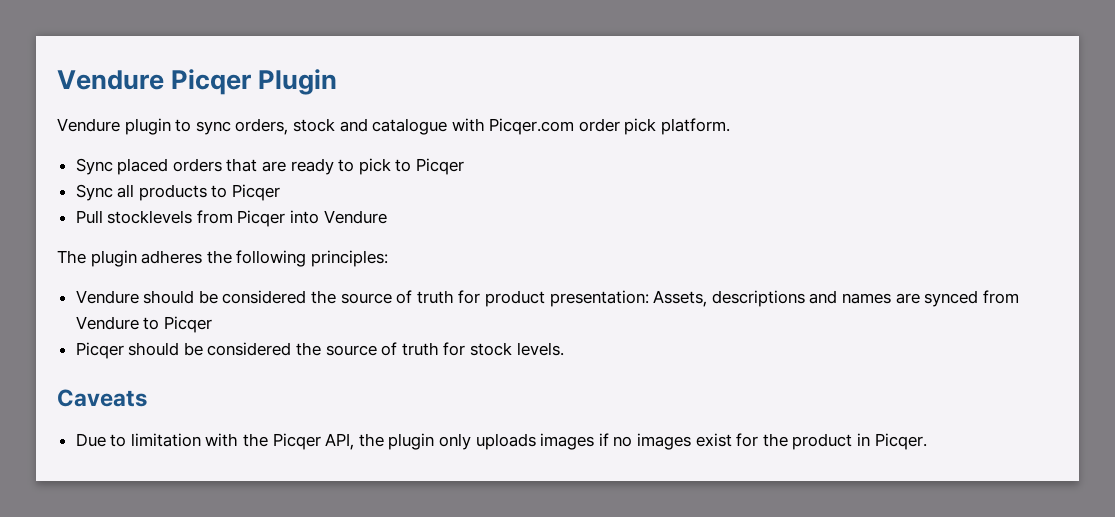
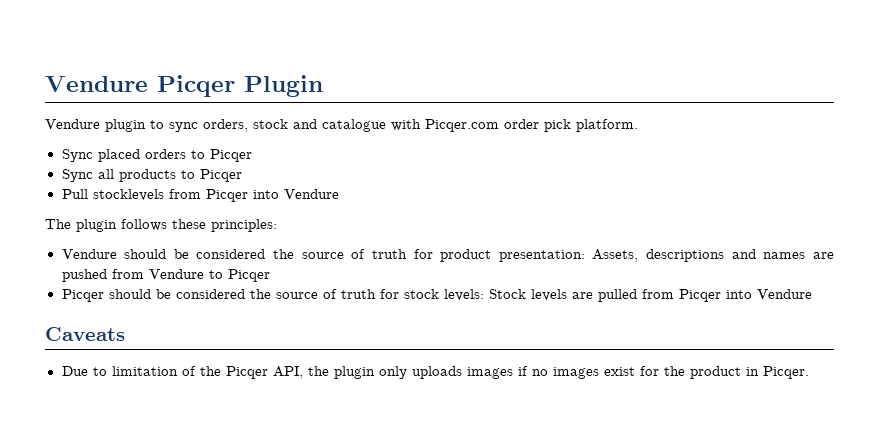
- Sync placed orders that are ready to pick to Picqer
+ Sync placed orders to Picqer
- The plugin adheres the following principles:
+ The plugin follows these principles:
- Vendure should be considered the source of truth for product presentation: Assets, descriptions and names are synced from Vendure to Picqer
+ Vendure should be considered the source of truth for product presentation: Assets, descriptions and names are pushed from Vendure to Picqer
- Picqer should be considered the source of truth for stock levels.
+ Picqer should be considered the source of truth for stock levels: Stock levels are pulled from Picqer into Vendure
- Due to limitation with the Picqer API, the plugin only uploads images if no images exist for the product in Picqer.
+ Due to limitation of the Picqer API, the plugin only uploads images if no images exist for the product in Picqer.

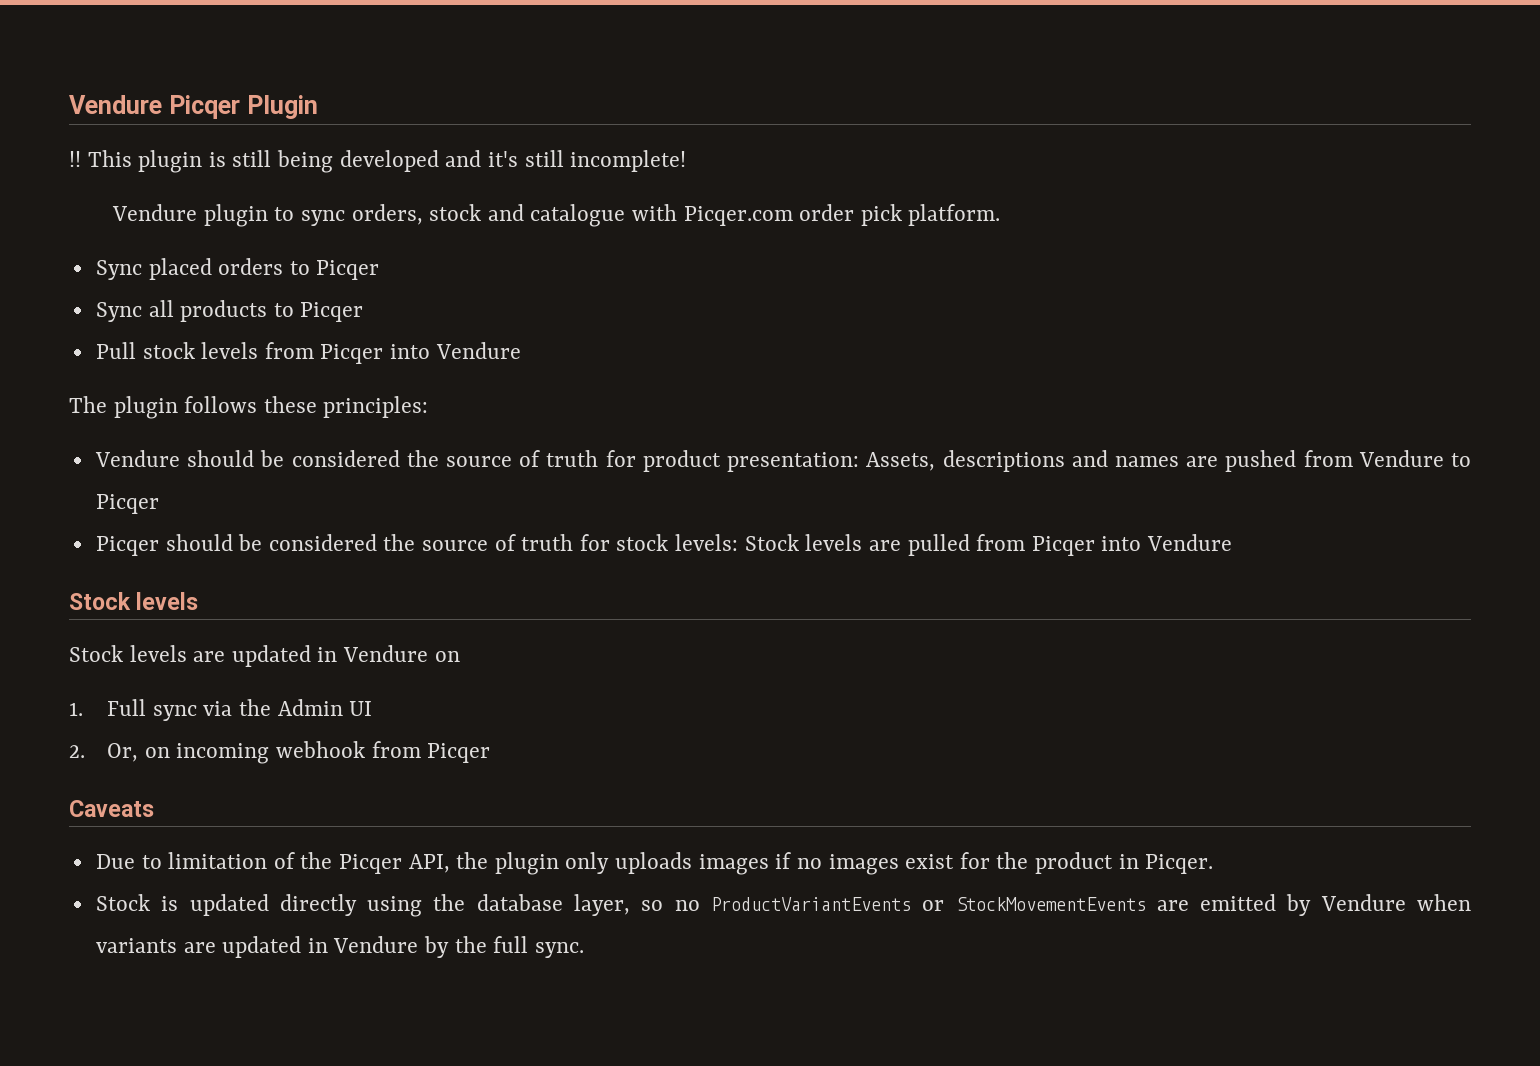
+ !! This plugin is still being developed and it's still incomplete!
- Pull stocklevels from Picqer into Vendure
+ Pull stock levels from Picqer into Vendure
  Picqer should be considered the source of truth for stock levels: Stock levels are pulled from Picqer into Vendure
+ Stock levels
+ Stock levels are updated in Vendure on
+ 1. Full sync via the Admin UI
+ 2. Or, on incoming webhook from Picqer
+ Stock is updated directly using the database layer, so no ProductVariantEvents or StockMovementEvents are emitted by Vendure when variants are updated in Vendure by the full sync.

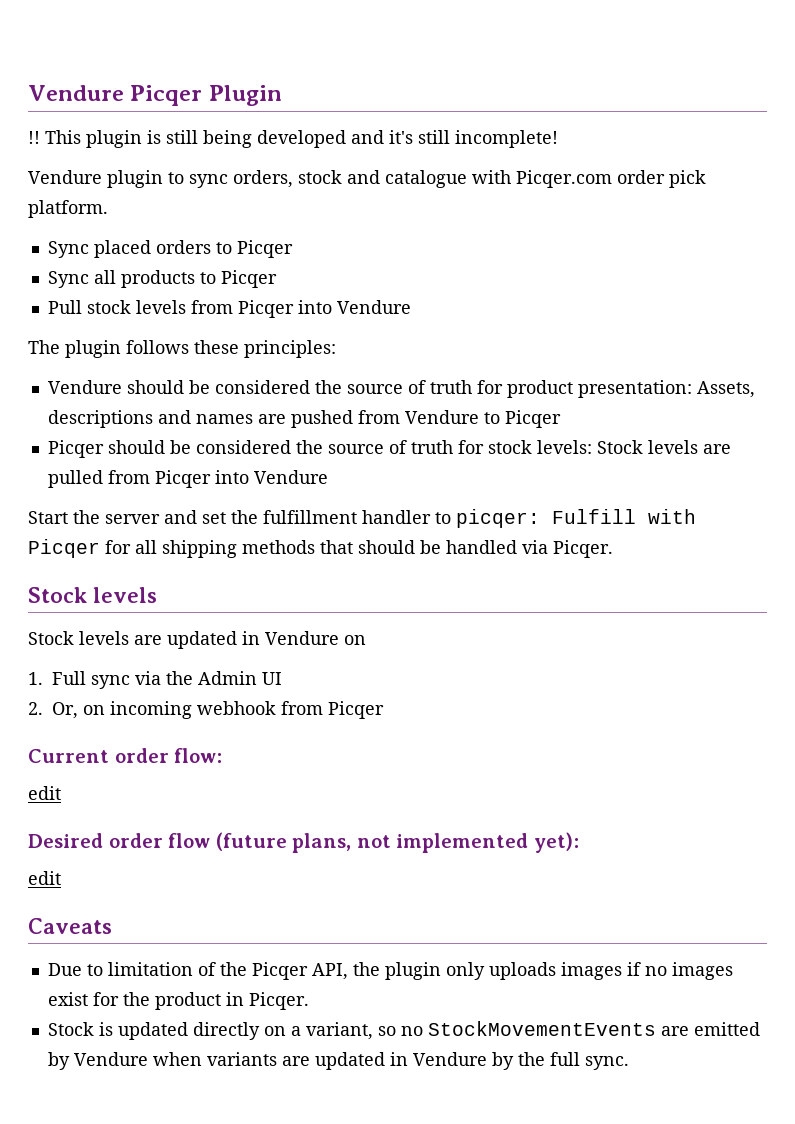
+ Start the server and set the fulfillment handler to picqer: Fulfill with Picqer for all shipping methods that should be handled via Picqer.
+ Current order flow:
+ edit
+ Desired order flow (future plans, not implemented yet):
+ edit
- Stock is updated directly using the database layer, so no ProductVariantEvents or StockMovementEvents are emitted by Vendure when variants are updated in Vendure by the full sync.
+ Stock is updated directly on a variant, so no StockMovementEvents are emitted by Vendure when variants are updated in Vendure by the full sync.

